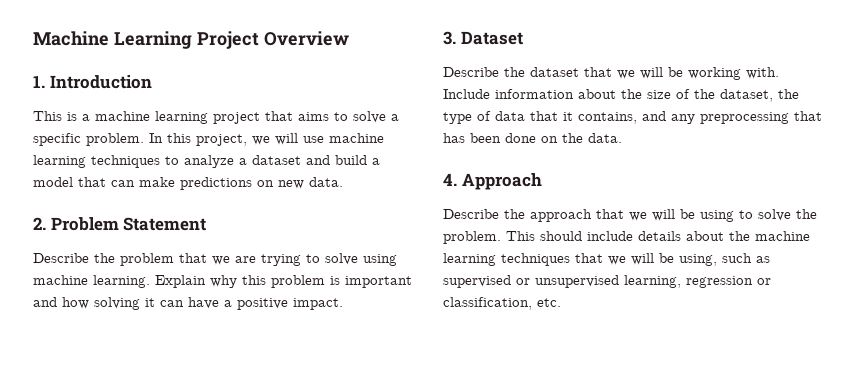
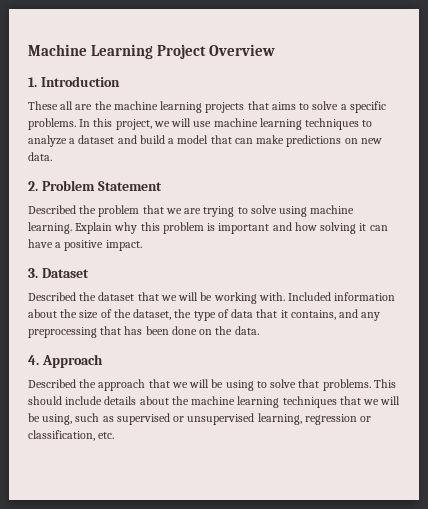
- This is a machine learning project that aims to solve a specific problem.
+ These all are the machine learning projects that aims to solve a specific problems.
- Describe the problem that we are trying to solve using machine learning.
+ Described the problem that we are trying to solve using machine learning.
- Describe the dataset that we will be working with.
+ Described the dataset that we will be working with.
- Include information about the size of the dataset, the type of data that it contains, and any preprocessing that has been done on the data.
+ Included information about the size of the dataset, the type of data that it contains, and any preprocessing that has been done on the data.
- Describe the approach that we will be using to solve the problem.
+ Described the approach that we will be using to solve that problems.

